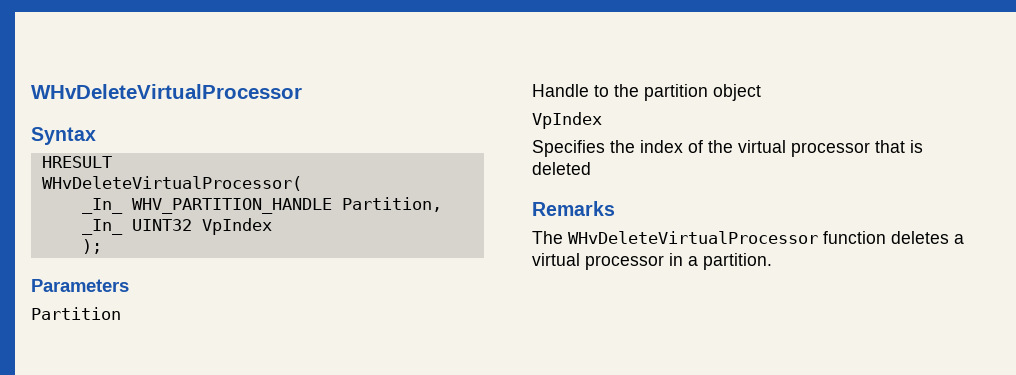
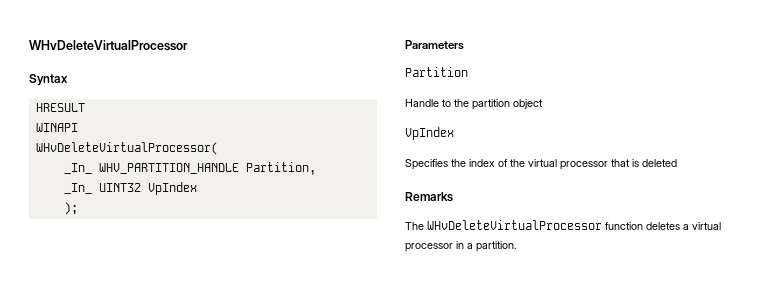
+ WINAPI

